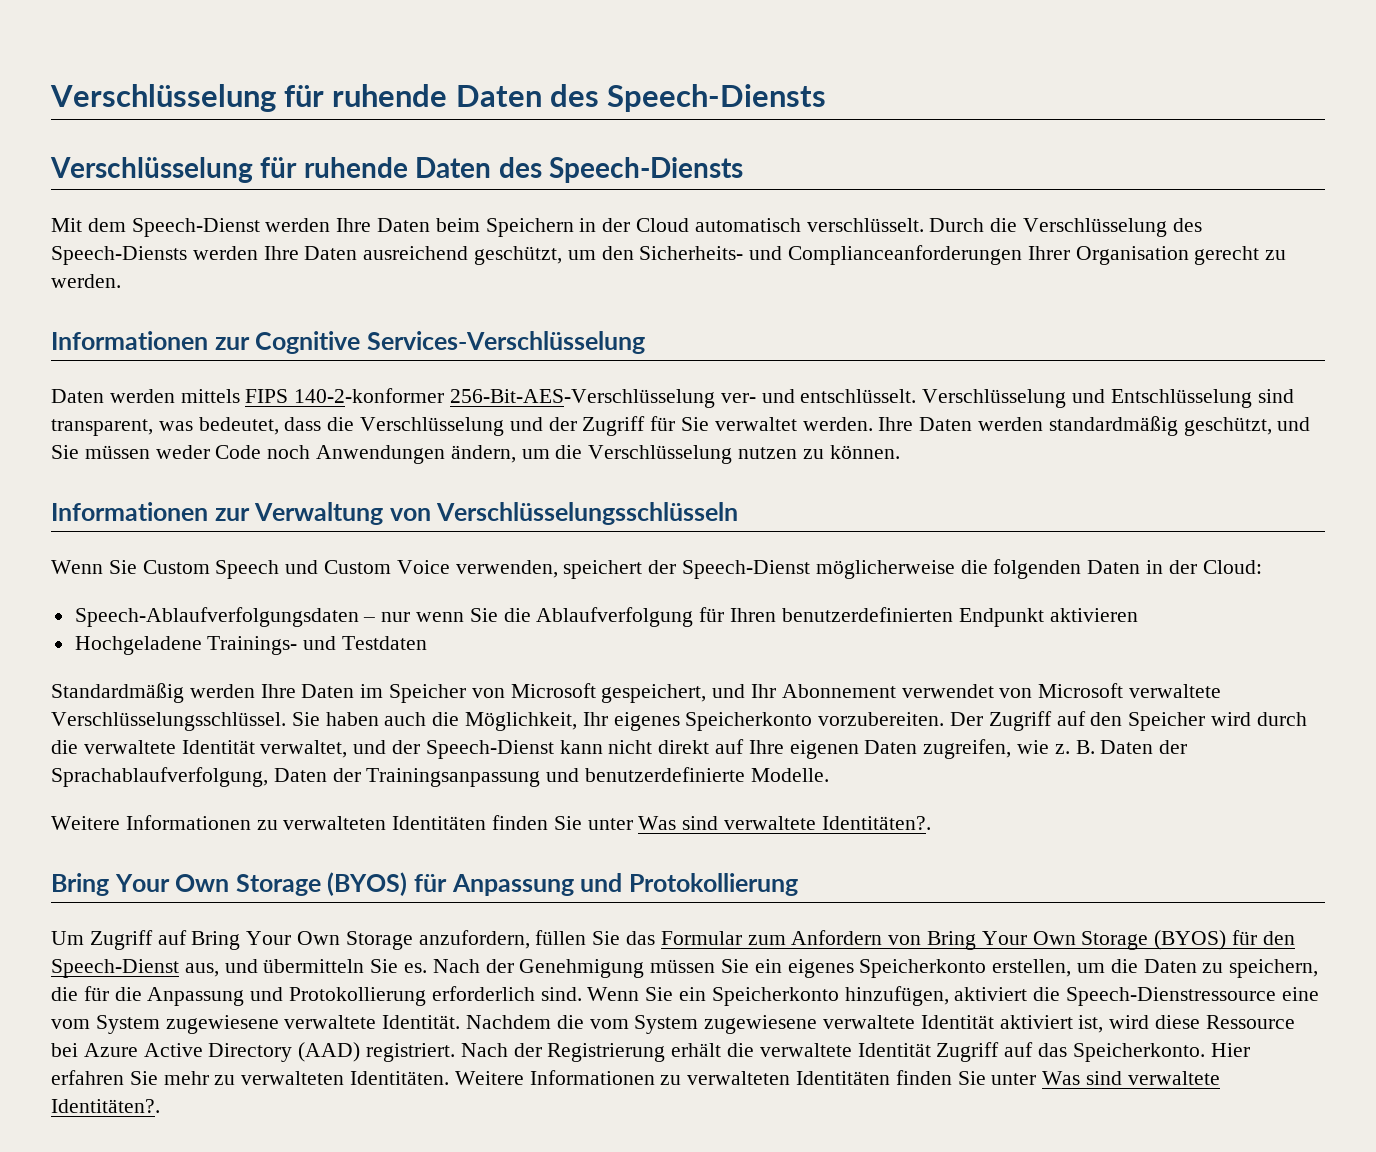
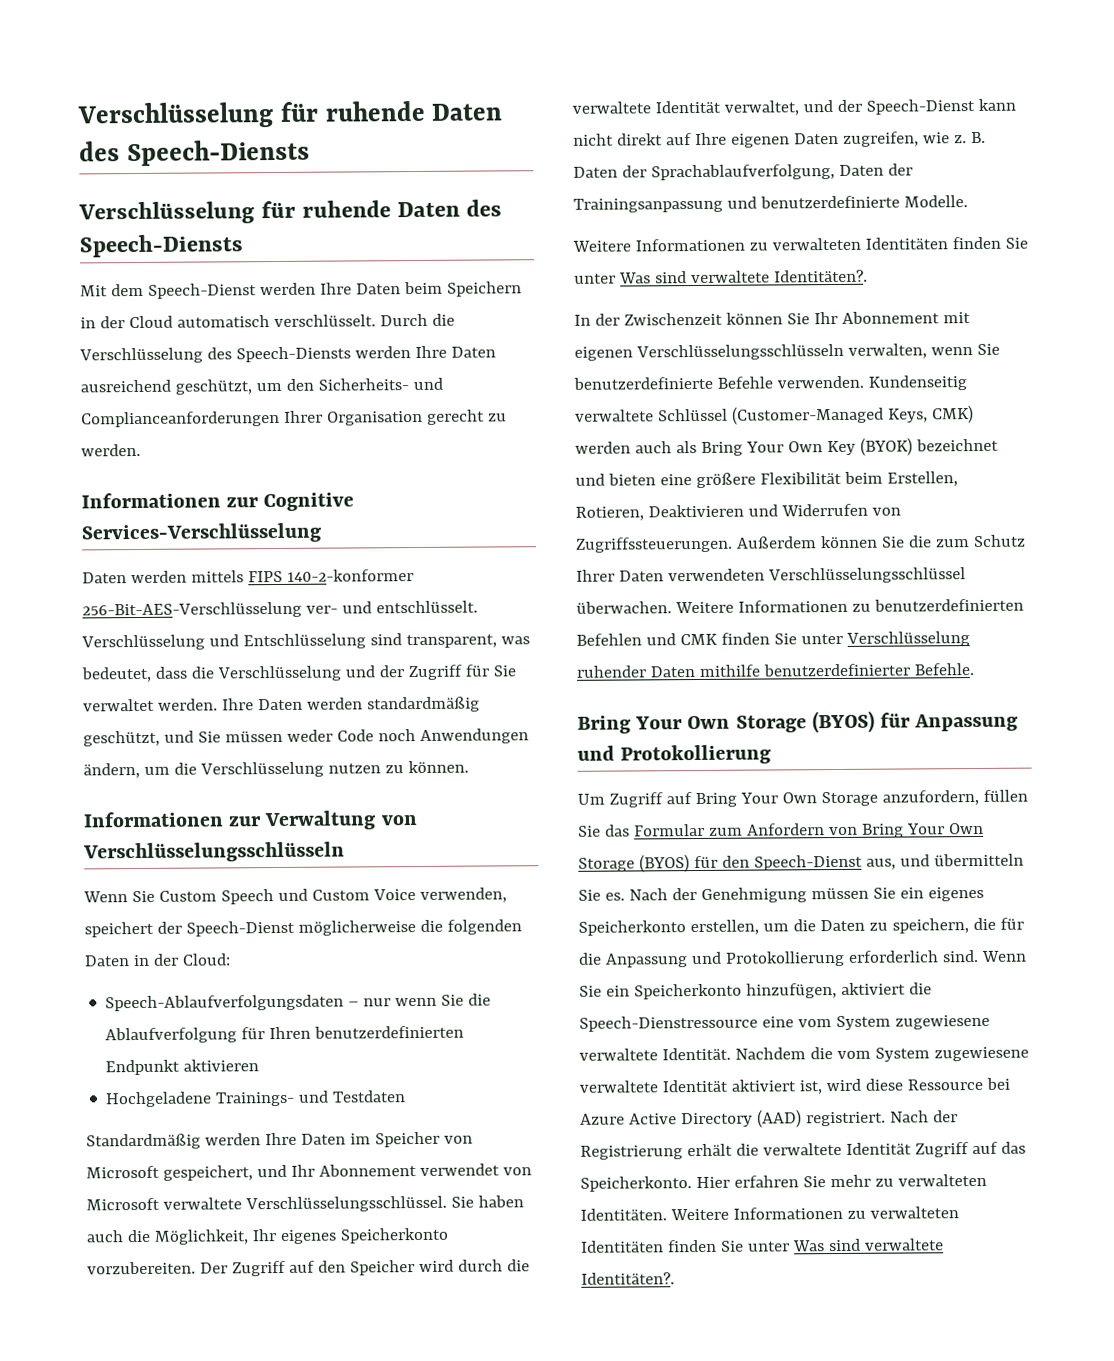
+ In der Zwischenzeit können Sie Ihr Abonnement mit eigenen Verschlüsselungsschlüsseln verwalten, wenn Sie benutzerdefinierte Befehle verwenden. Kundenseitig verwaltete Schlüssel (Customer-Managed Keys, CMK) werden auch als Bring Your Own Key (BYOK) bezeichnet und bieten eine größere Flexibilität beim Erstellen, Rotieren, Deaktivieren und Widerrufen von Zugriffssteuerungen. Außerdem können Sie die zum Schutz Ihrer Daten verwendeten Verschlüsselungsschlüssel überwachen. Weitere Informationen zu benutzerdefinierten Befehlen und CMK finden Sie unter Verschlüsselung ruhender Daten mithilfe benutzerdefinierter Befehle.

